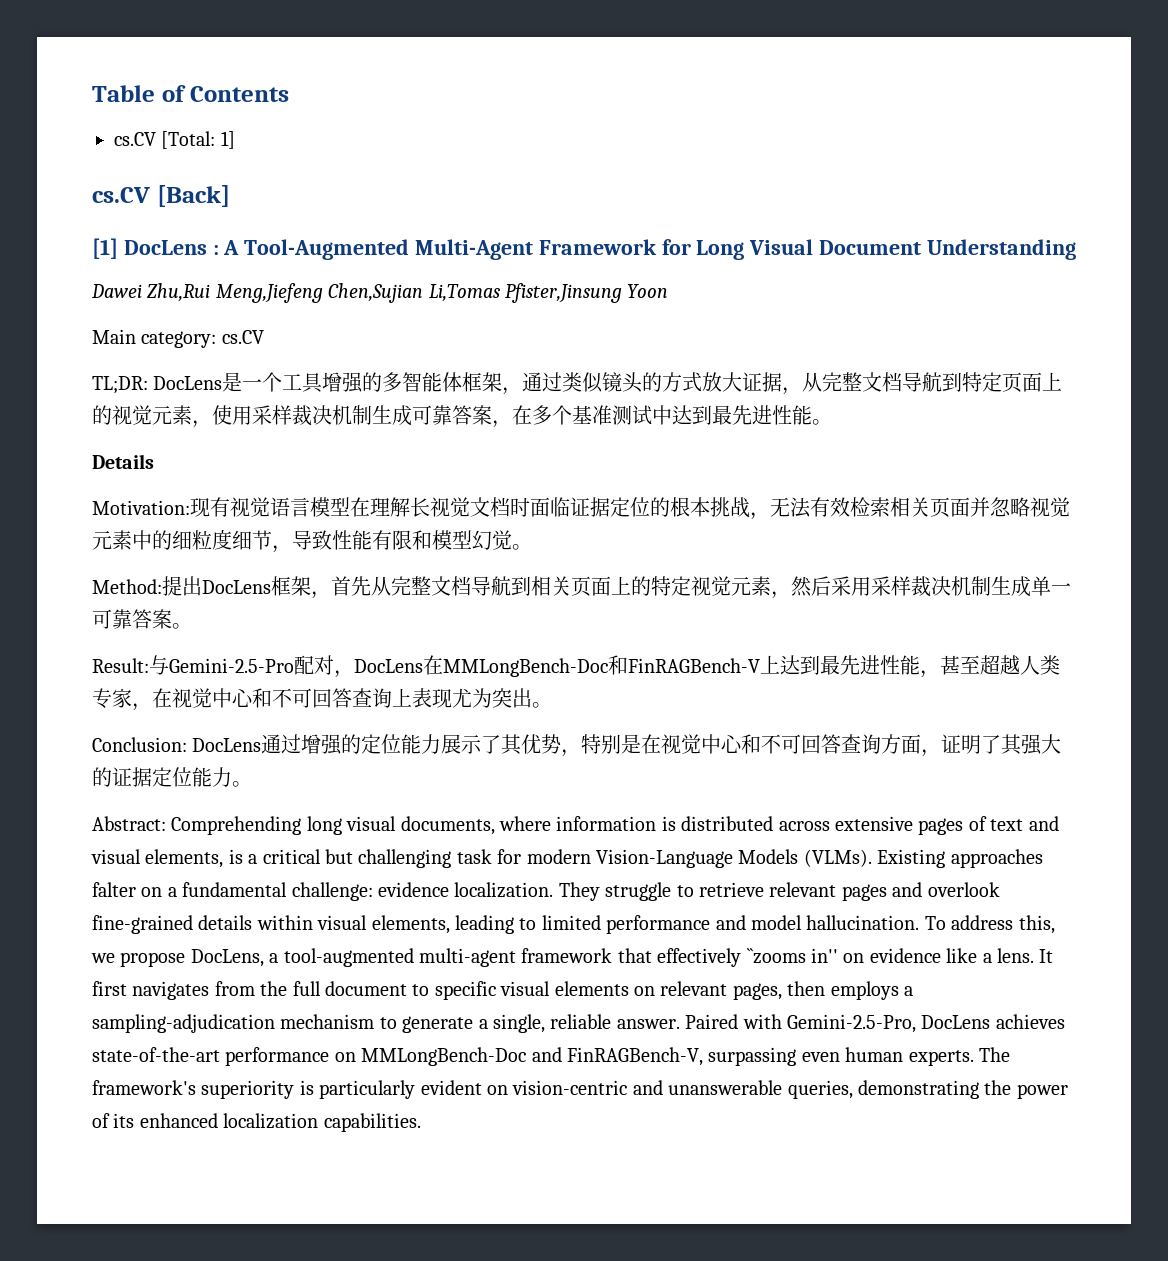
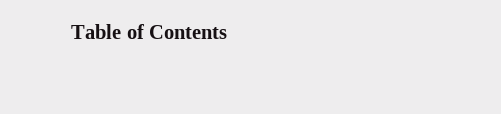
- cs.CV [Total: 1]
- cs.CV [Back]
- [1] DocLens : A Tool-Augmented Multi-Agent Framework for Long Visual Document Understanding
- Dawei Zhu,Rui Meng,Jiefeng Chen,Sujian Li,Tomas Pfister,Jinsung Yoon
- Main category: cs.CV
- TL;DR: DocLens是一个工具增强的多智能体框架，通过类似镜头的方式放大证据，从完整文档导航到特定页面上的视觉元素，使用采样裁决机制生成可靠答案，在多个基准测试中达到最先进性能。
- Details
- Motivation:现有视觉语言模型在理解长视觉文档时面临证据定位的根本挑战，无法有效检索相关页面并忽略视觉元素中的细粒度细节，导致性能有限和模型幻觉。
- Method:提出DocLens框架，首先从完整文档导航到相关页面上的特定视觉元素，然后采用采样裁决机制生成单一可靠答案。
- Result:与Gemini-2.5-Pro配对，DocLens在MMLongBench-Doc和FinRAGBench-V上达到最先进性能，甚至超越人类专家，在视觉中心和不可回答查询上表现尤为突出。
- Conclusion: DocLens通过增强的定位能力展示了其优势，特别是在视觉中心和不可回答查询方面，证明了其强大的证据定位能力。
- Abstract: Comprehending long visual documents, where information is distributed across extensive pages of text and visual elements, is a critical but challenging task for modern Vision-Language Models (VLMs). Existing approaches falter on a fundamental challenge: evidence localization. They struggle to retrieve relevant pages and overlook fine-grained details within visual elements, leading to limited performance and model hallucination. To address this, we propose DocLens, a tool-augmented multi-agent framework that effectively ``zooms in'' on evidence like a lens. It first navigates from the full document to specific visual elements on relevant pages, then employs a sampling-adjudication mechanism to generate a single, reliable answer. Paired with Gemini-2.5-Pro, DocLens achieves state-of-the-art performance on MMLongBench-Doc and FinRAGBench-V, surpassing even human experts. The framework's superiority is particularly evident on vision-centric and unanswerable queries, demonstrating the power of its enhanced localization capabilities.

